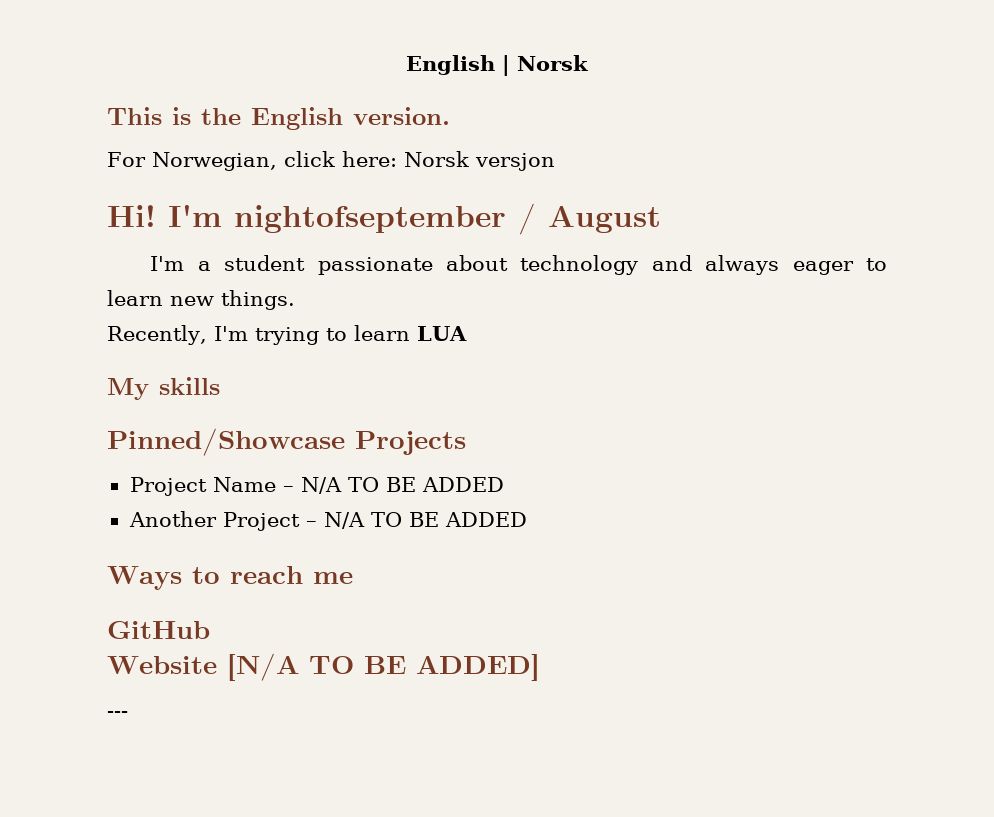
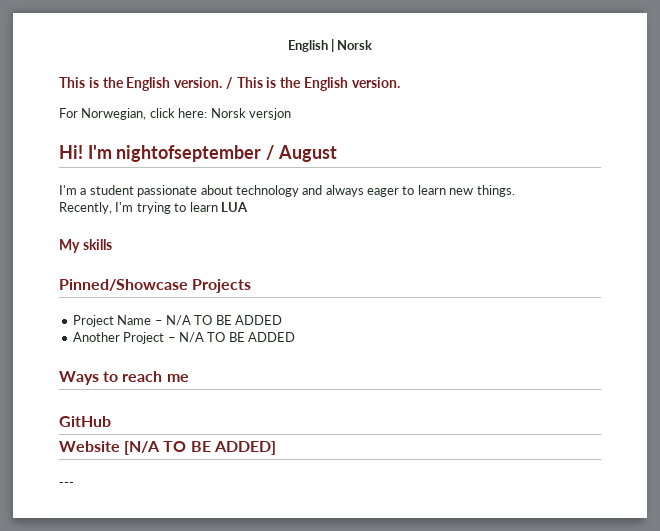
+ / This is the English version.

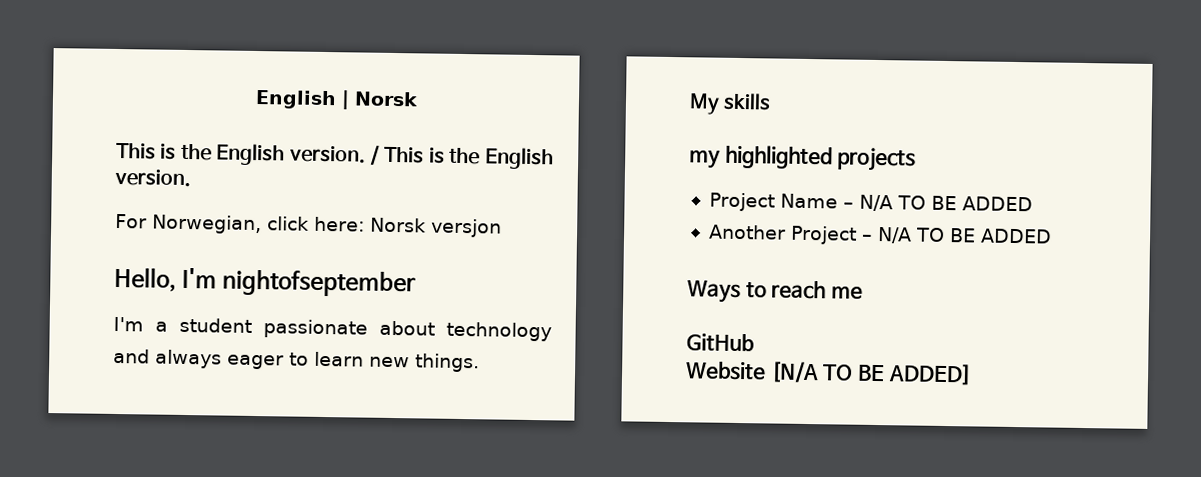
- Hi! I'm nightofseptember / August
+ Hello, I'm nightofseptember
- Recently, I'm trying to learn LUA
- Pinned/Showcase Projects
+ my highlighted projects
- ---

